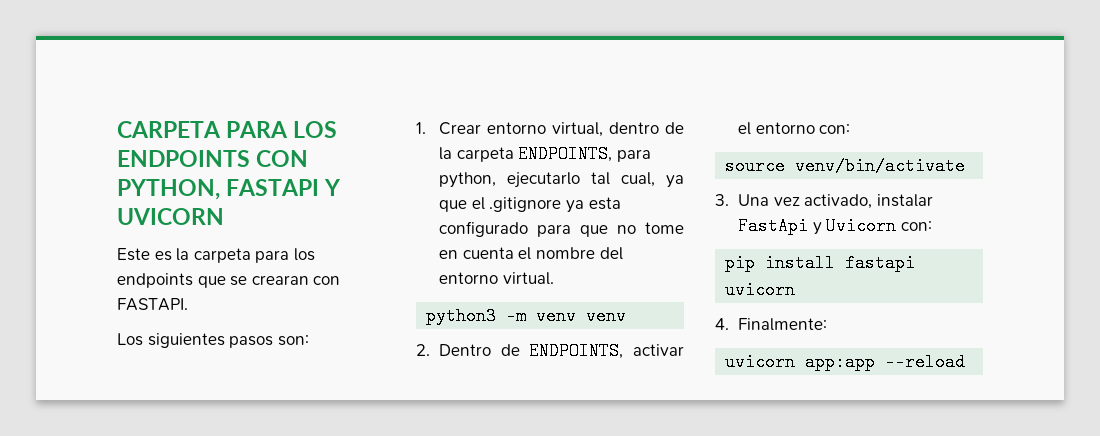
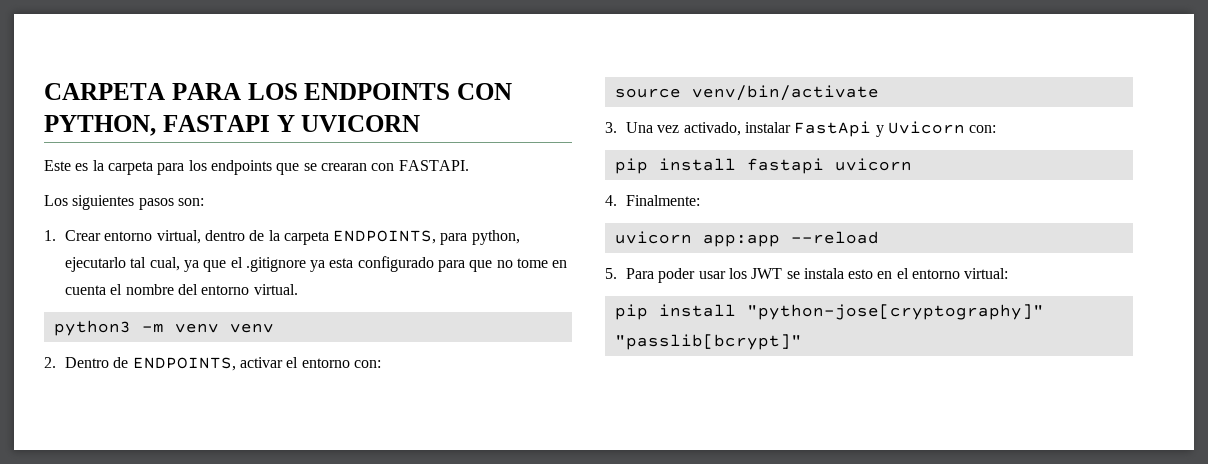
+ 5. Para poder usar los JWT se instala esto en el entorno virtual:
+ pip install "python-jose[cryptography]" "passlib[bcrypt]"

